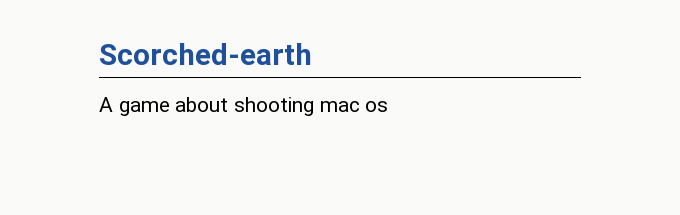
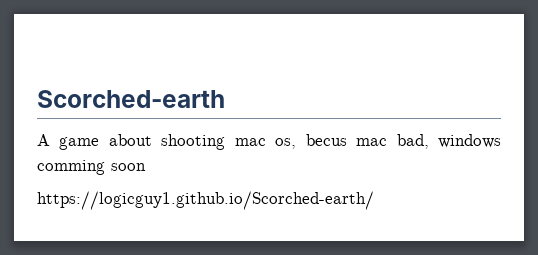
- A game about shooting mac os
+ A game about shooting mac os, becus mac bad, windows comming soon
+ https://logicguy1.github.io/Scorched-earth/

